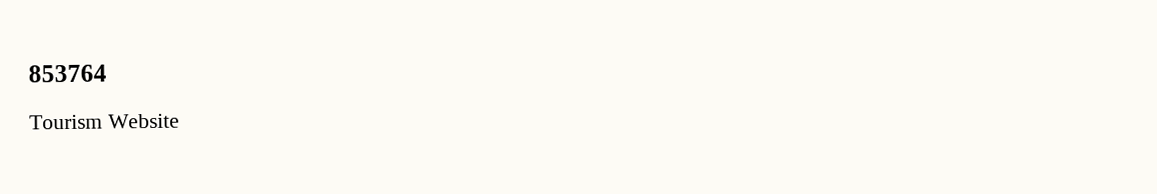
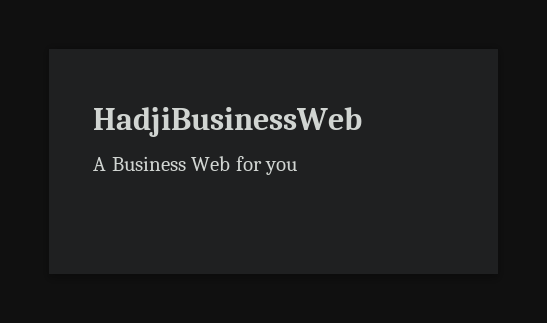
- 853764
- Tourism Website
+ HadjiBusinessWeb
+ A Business Web for you

